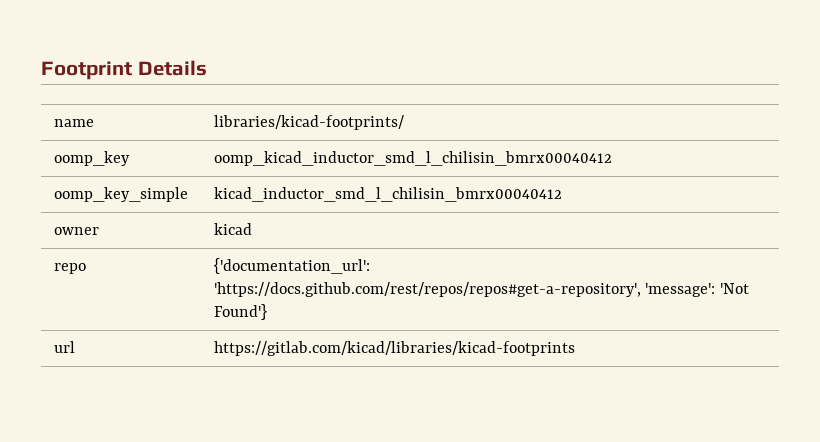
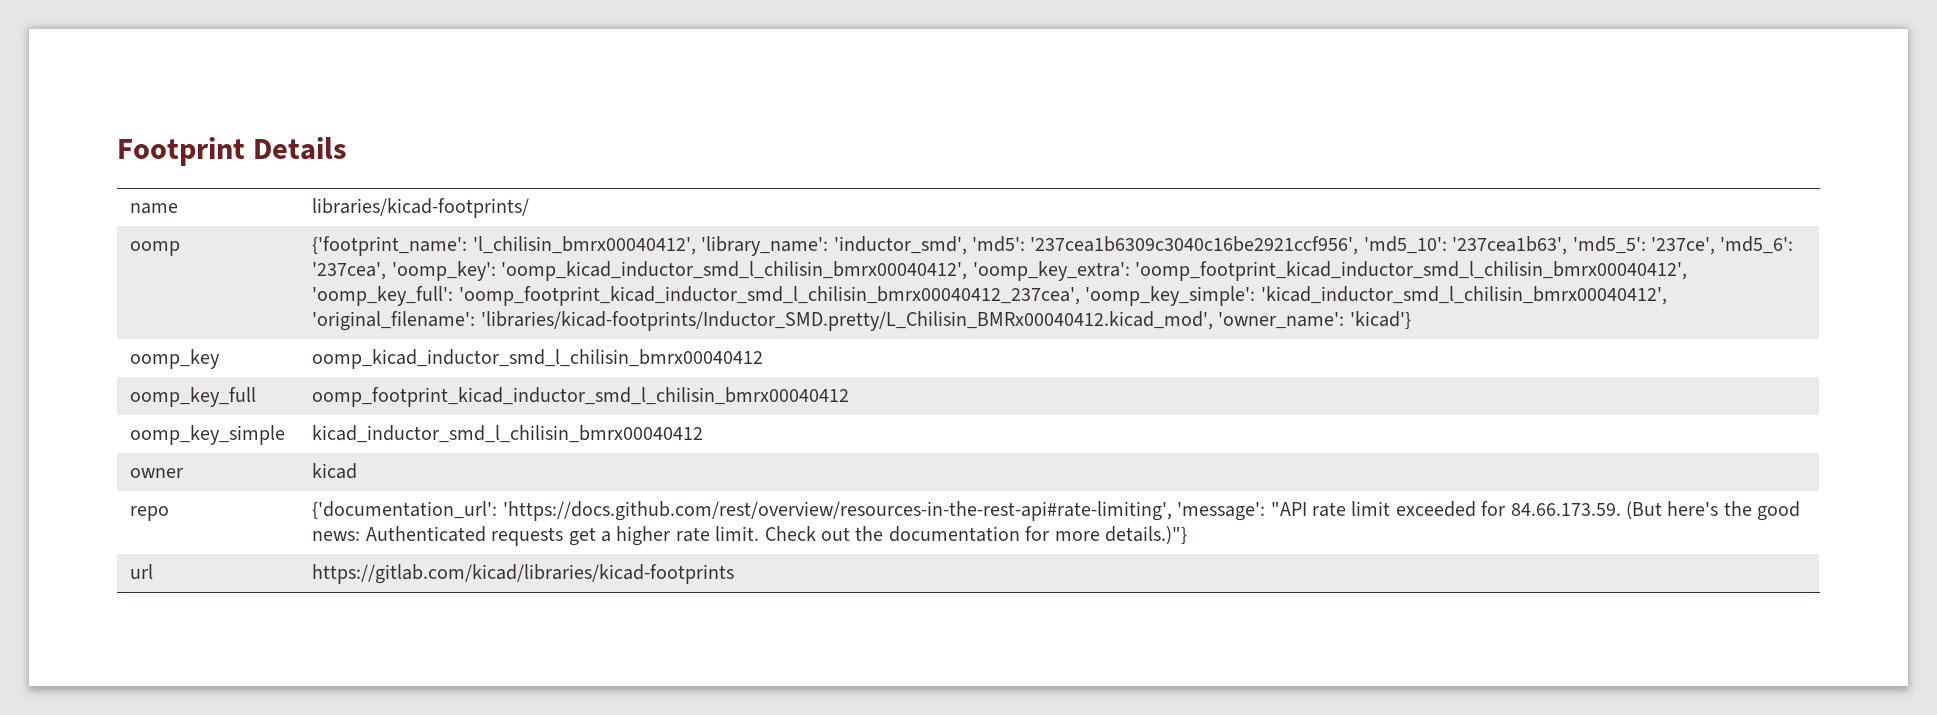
+ oomp | {'footprint_name': 'l_chilisin_bmrx00040412', 'library_name': 'inductor_smd', 'md5': '237cea1b6309c3040c16be2921ccf956', 'md5_10': '237cea1b63', 'md5_5': '237ce', 'md5_6': '237cea', 'oomp_key': 'oomp_kicad_inductor_smd_l_chilisin_bmrx00040412', 'oomp_key_extra': 'oomp_footprint_kicad_inductor_smd_l_chilisin_bmrx00040412', 'oomp_key_full': 'oomp_footprint_kicad_inductor_smd_l_chilisin_bmrx00040412_237cea', 'oomp_key_simple': 'kicad_inductor_smd_l_chilisin_bmrx00040412', 'original_filename': 'libraries/kicad-footprints/Inductor_SMD.pretty/L_Chilisin_BMRx00040412.kicad_mod', 'owner_name': 'kicad'}
+ oomp_key_full | oomp_footprint_kicad_inductor_smd_l_chilisin_bmrx00040412
- repo | {'documentation_url': 'https://docs.github.com/rest/repos/repos#get-a-repository', 'message': 'Not Found'}
+ repo | {'documentation_url': 'https://docs.github.com/rest/overview/resources-in-the-rest-api#rate-limiting', 'message': "API rate limit exceeded for 84.66.173.59. (But here's the good news: Authenticated requests get a higher rate limit. Check out the documentation for more details.)"}

